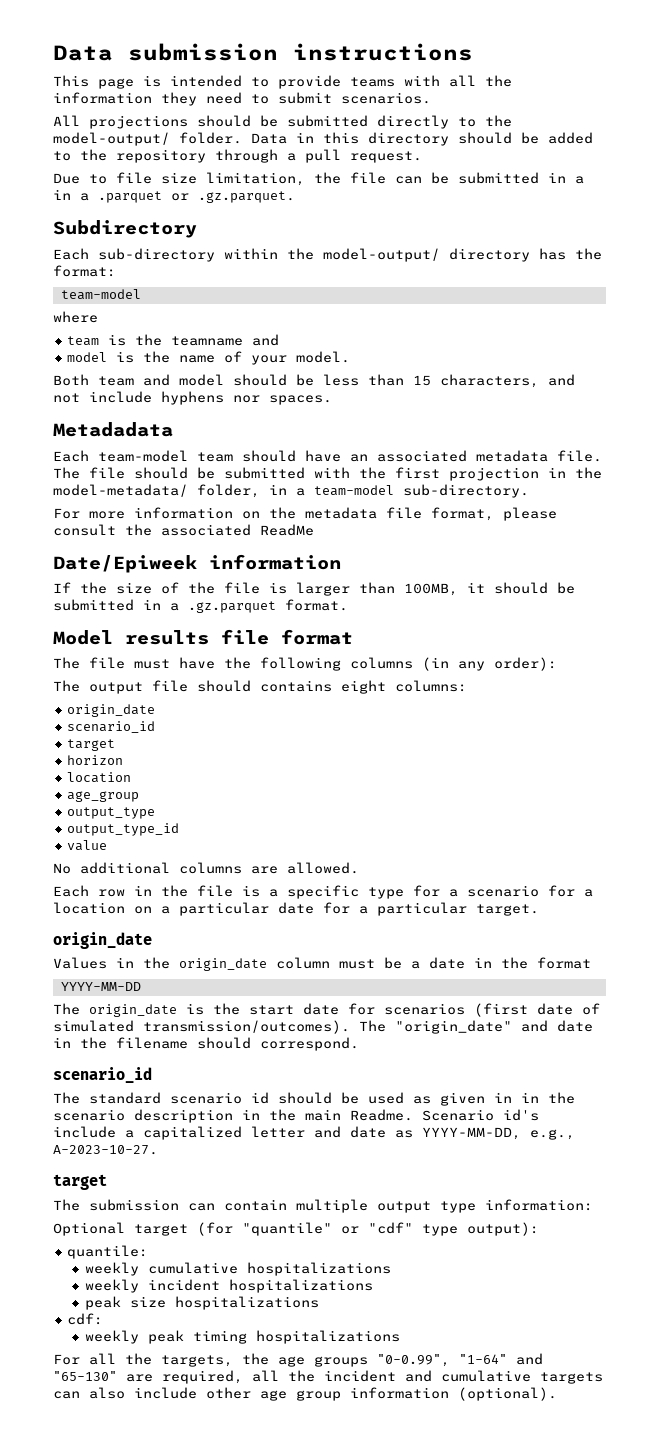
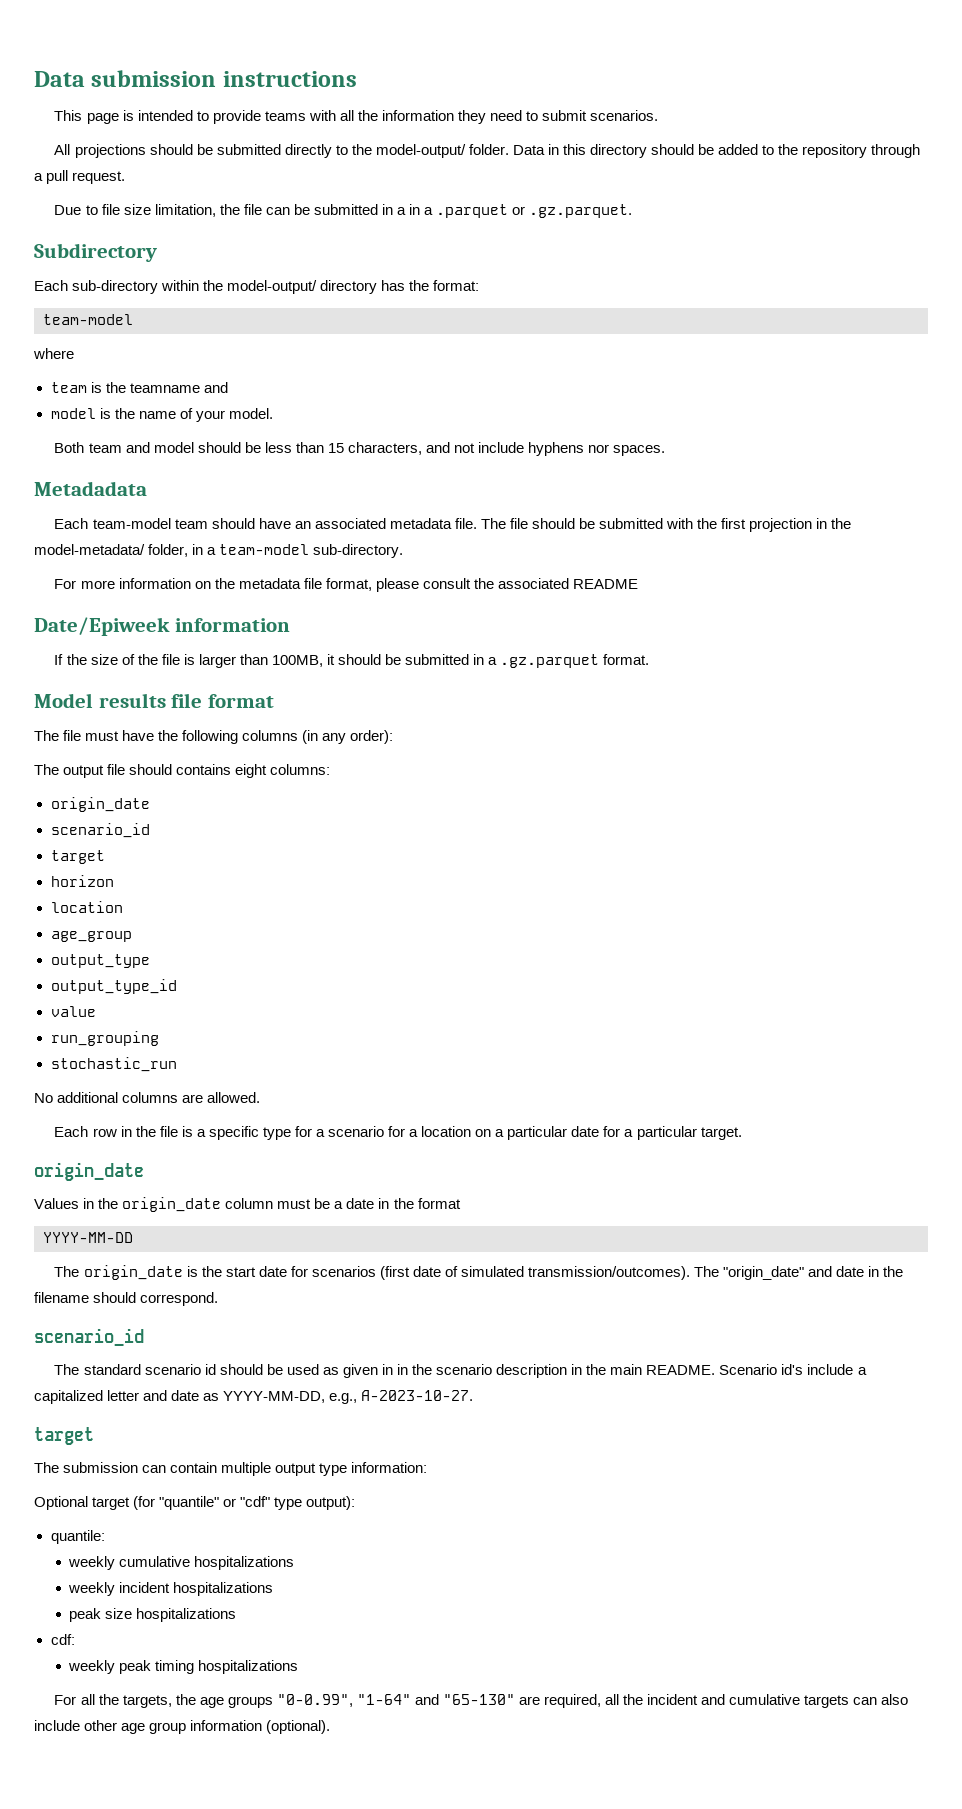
- For more information on the metadata file format, please consult the associated ReadMe
+ For more information on the metadata file format, please consult the associated README
+ run_grouping
+ stochastic_run
- The standard scenario id should be used as given in in the scenario description in the main Readme.
+ The standard scenario id should be used as given in in the scenario description in the main README.

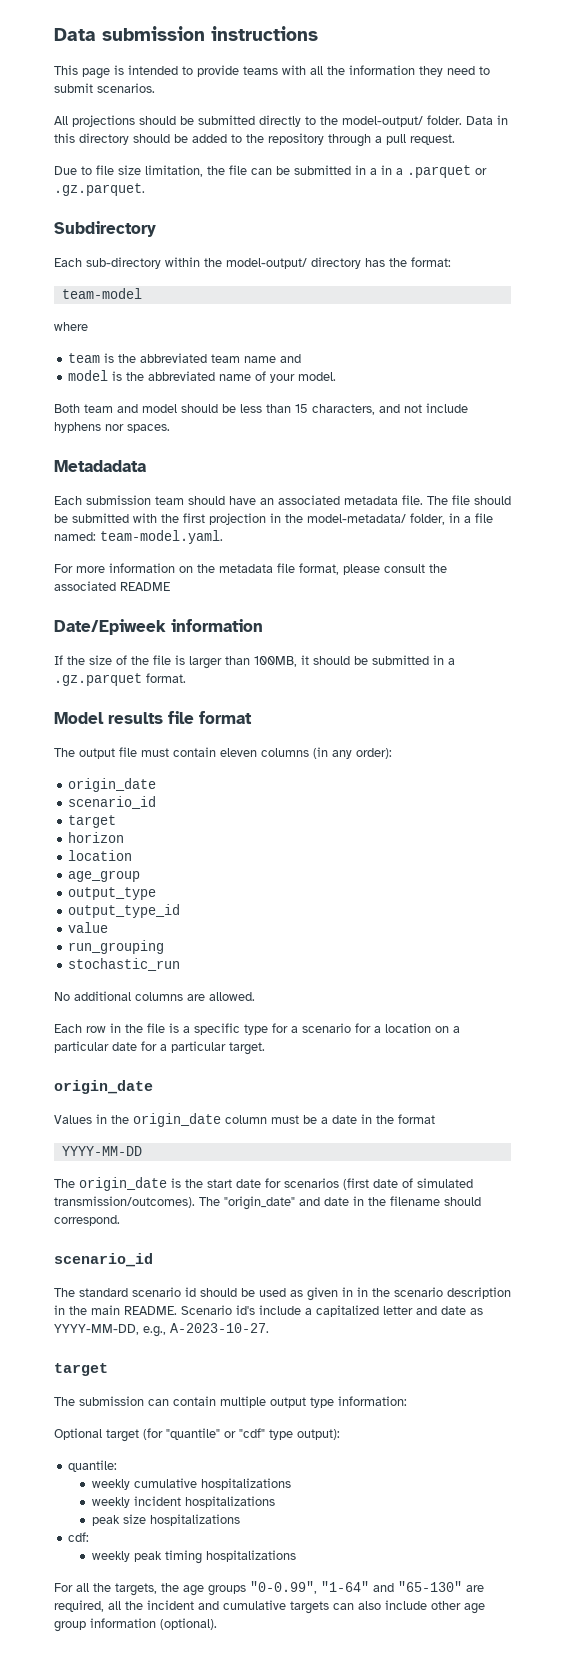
- team is the teamname and
+ team is the abbreviated team name and
- model is the name of your model.
+ model is the abbreviated name of your model.
- Each team-model team should have an associated metadata file.
+ Each submission team should have an associated metadata file.
- The file should be submitted with the first projection in the model-metadata/ folder, in a team-model sub-directory.
+ The file should be submitted with the first projection in the model-metadata/ folder, in a file named: team-model.yaml.
- The file must have the following columns (in any order):
+ The output file must contain eleven columns (in any order):
- The output file should contains eight columns:

